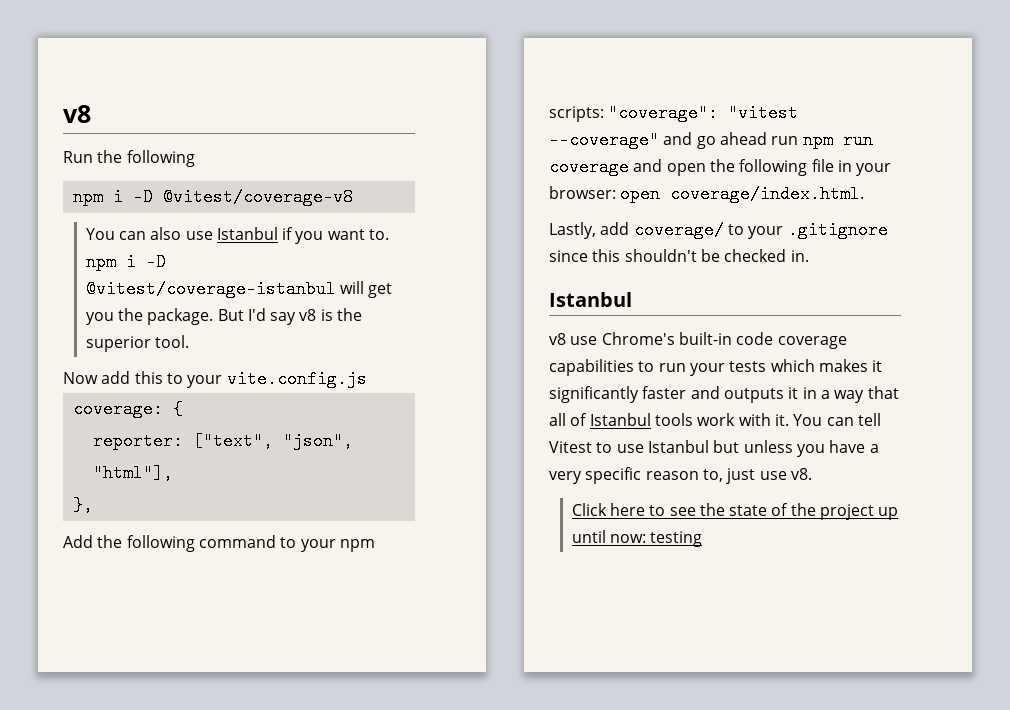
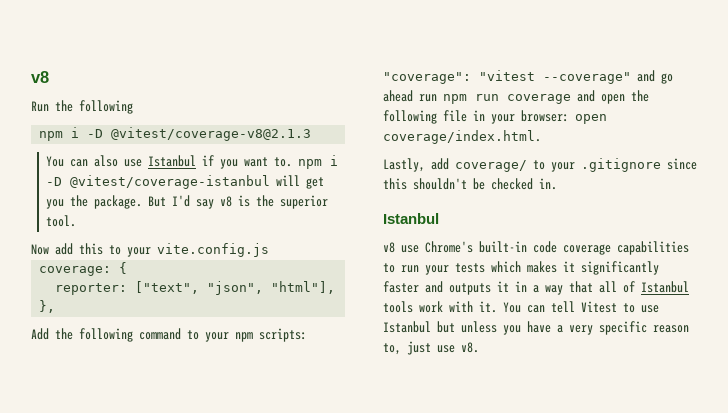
- npm i -D @vitest/coverage-v8
+ npm i -D @vitest/coverage-v8@2.1.3
- Click here to see the state of the project up until now: testing

